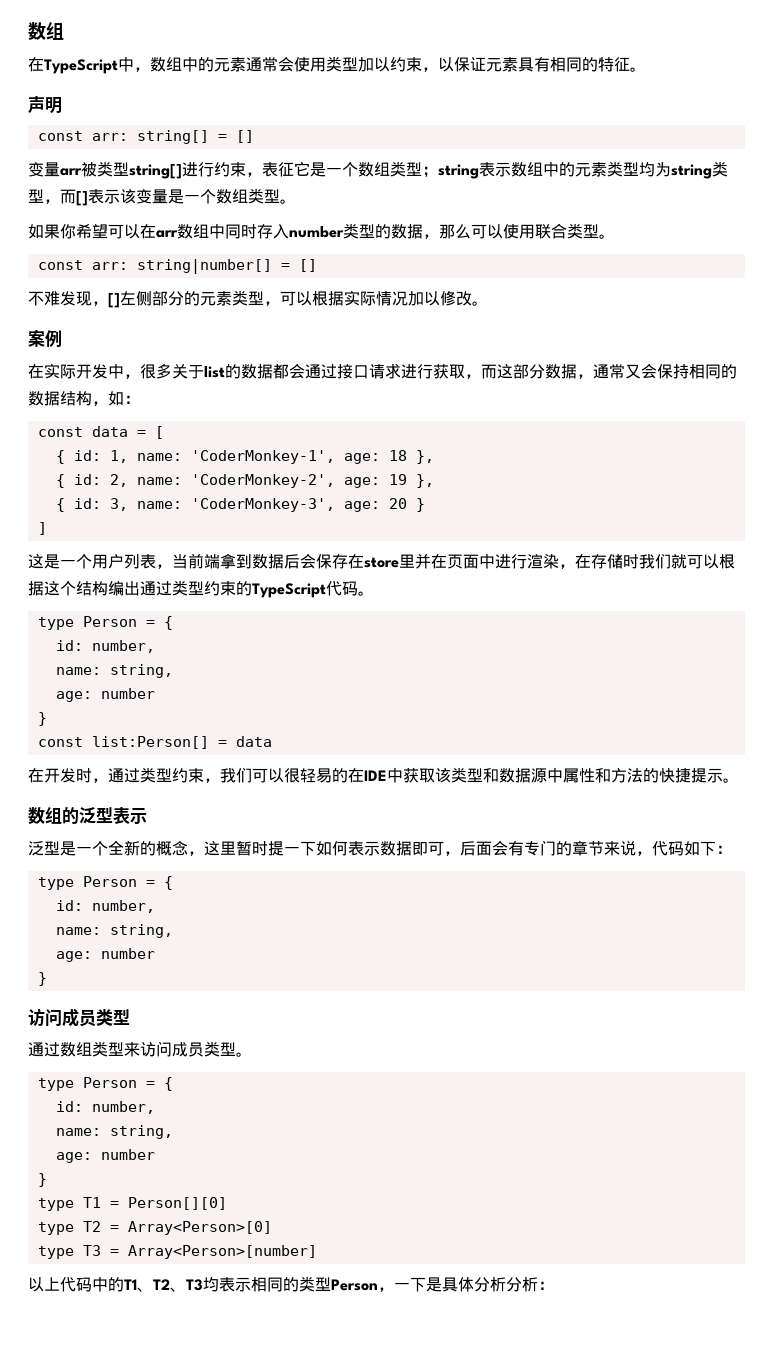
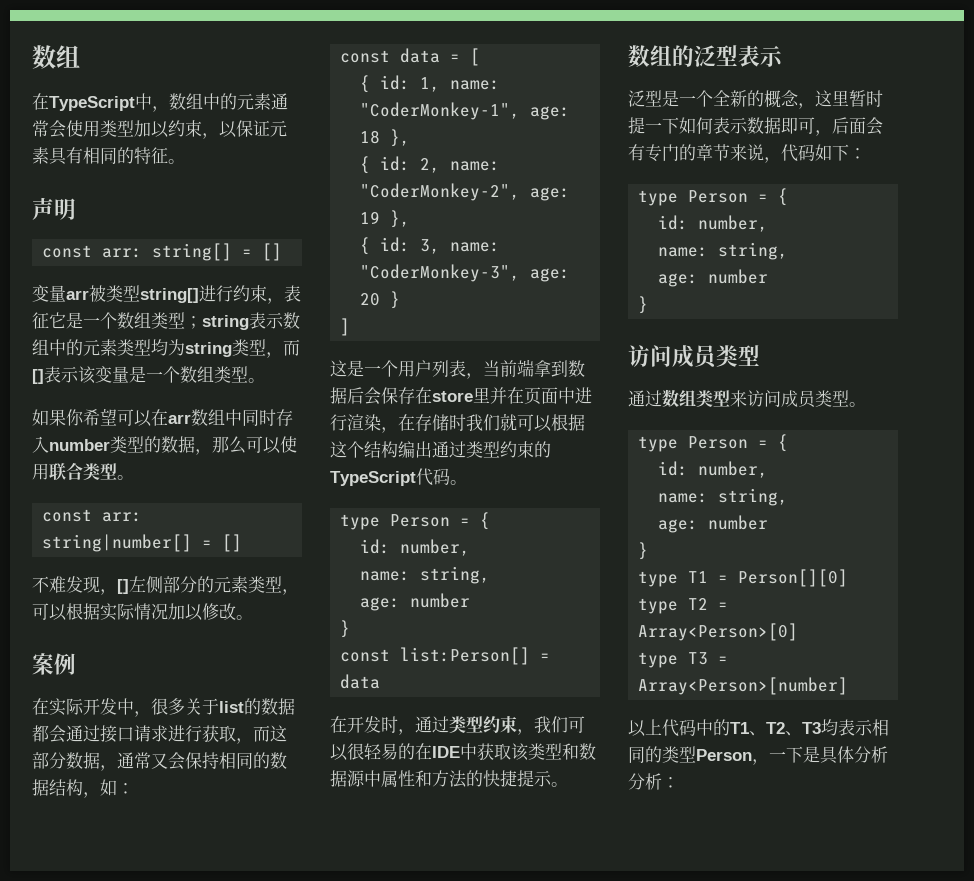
- { id: 1, name: 'CoderMonkey-1', age: 18 },
+ { id: 1, name: "CoderMonkey-1", age: 18 },
- { id: 2, name: 'CoderMonkey-2', age: 19 },
+ { id: 2, name: "CoderMonkey-2", age: 19 },
- { id: 3, name: 'CoderMonkey-3', age: 20 }
+ { id: 3, name: "CoderMonkey-3", age: 20 }

